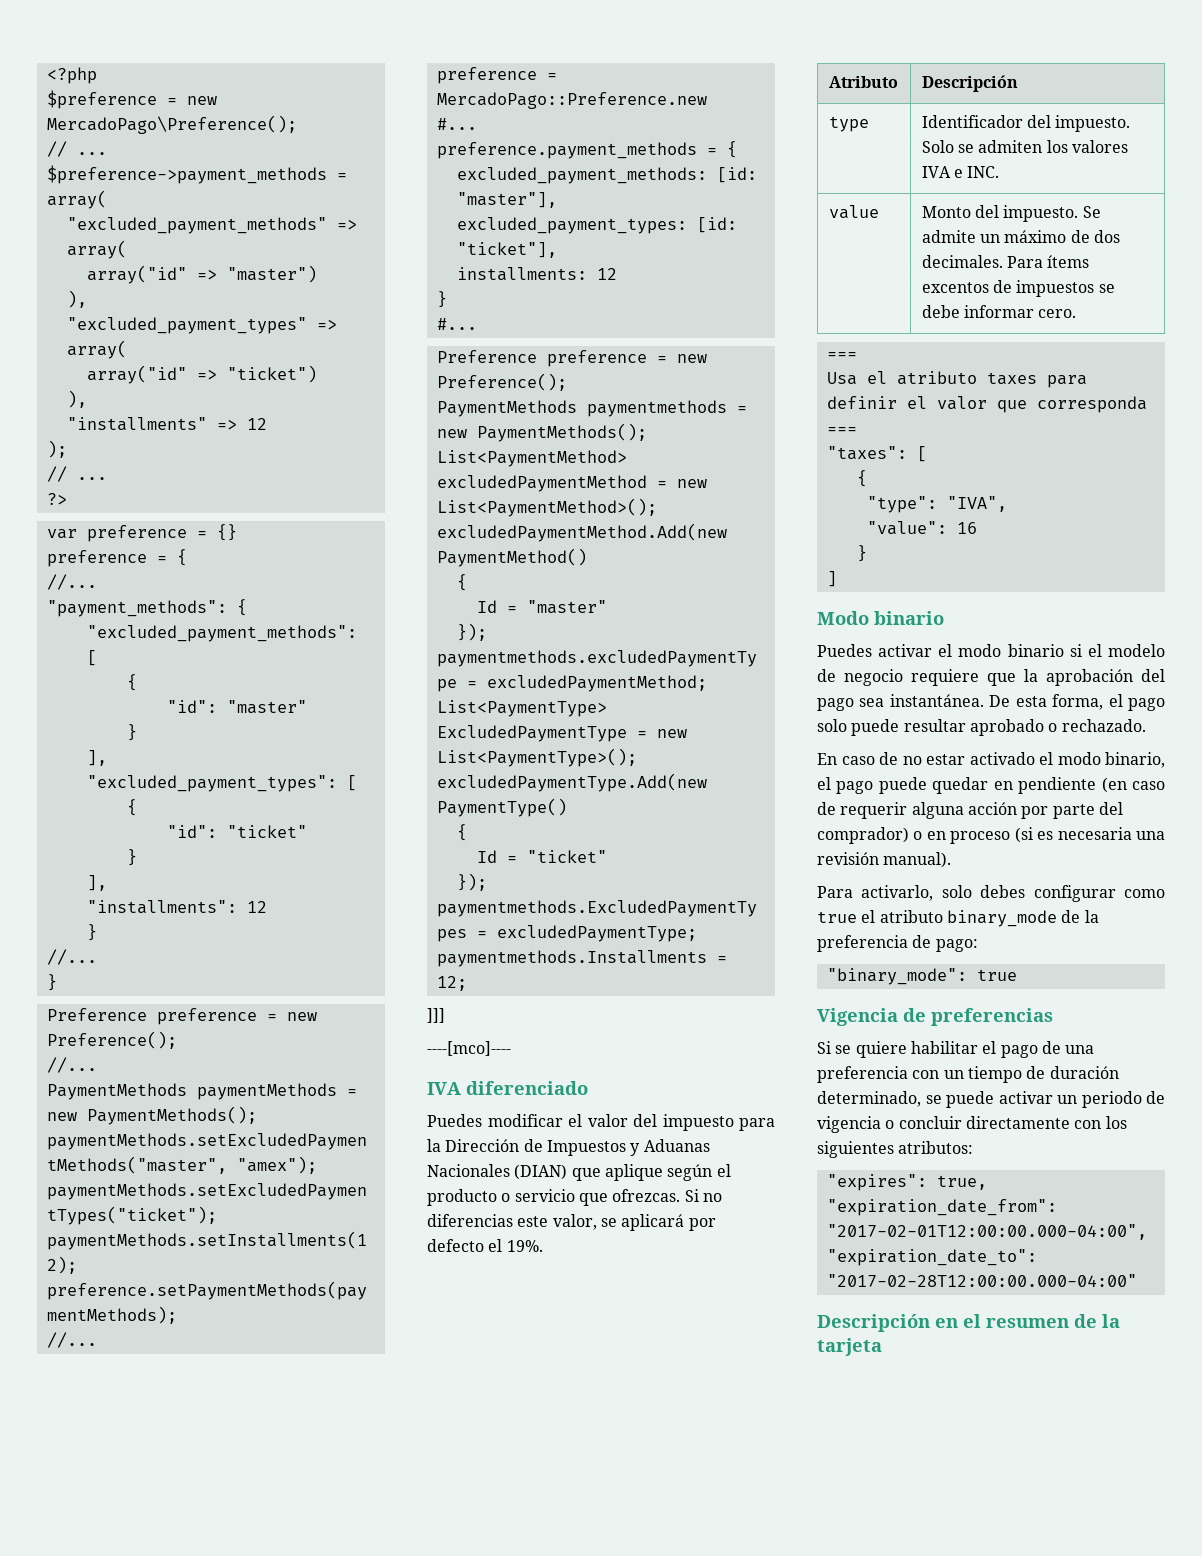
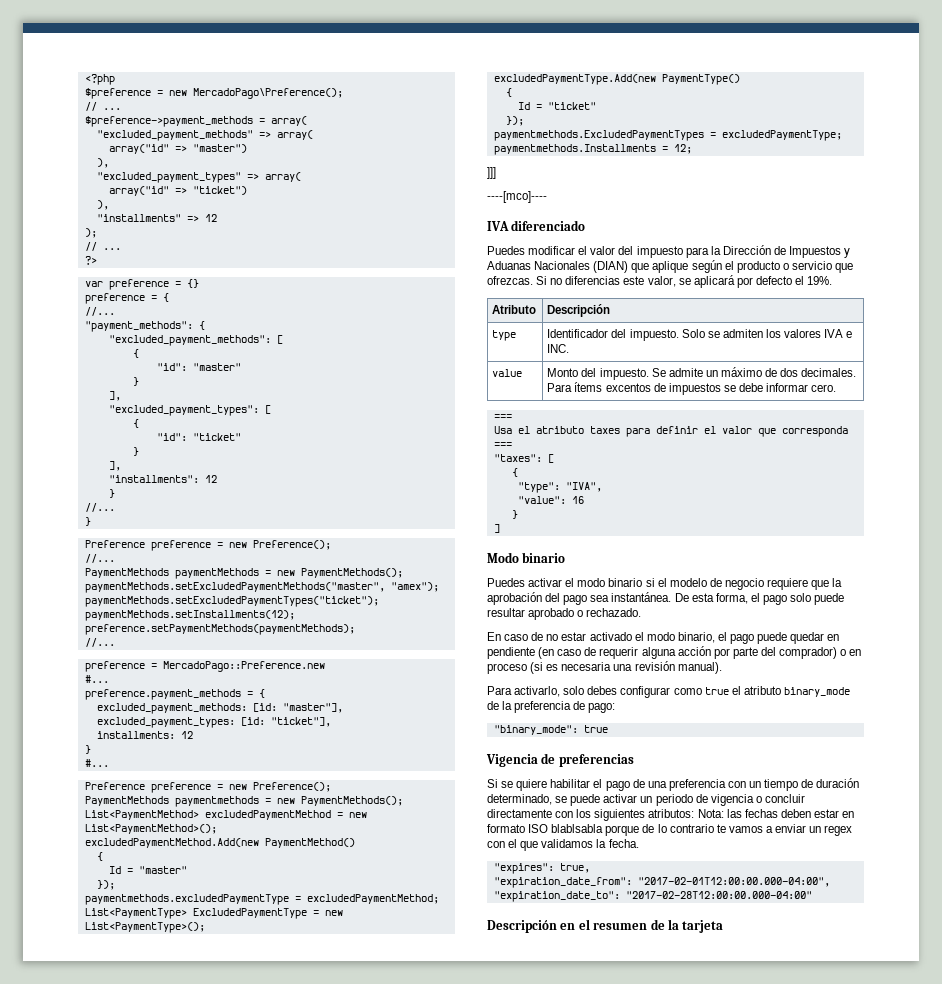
- Si se quiere habilitar el pago de una preferencia con un tiempo de duración determinado, se puede activar un periodo de vigencia o concluir directamente con los siguientes atributos:
+ Si se quiere habilitar el pago de una preferencia con un tiempo de duración determinado, se puede activar un periodo de vigencia o concluir directamente con los siguientes atributos: Nota: las fechas deben estar en formato ISO blablsabla porque de lo contrario te vamos a enviar un regex con el que validamos la fecha.

